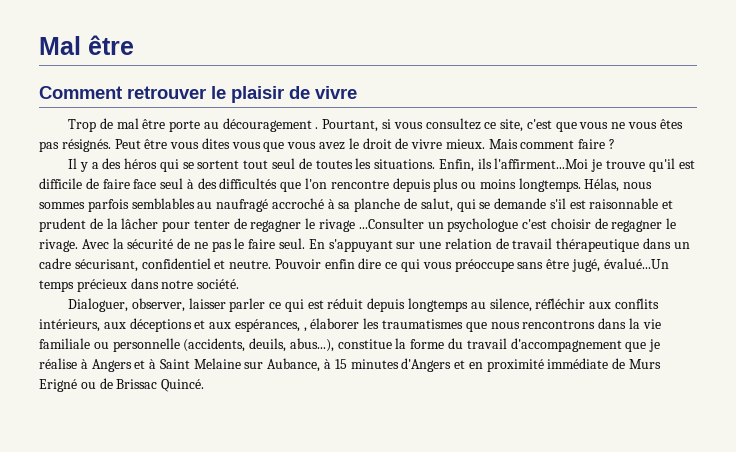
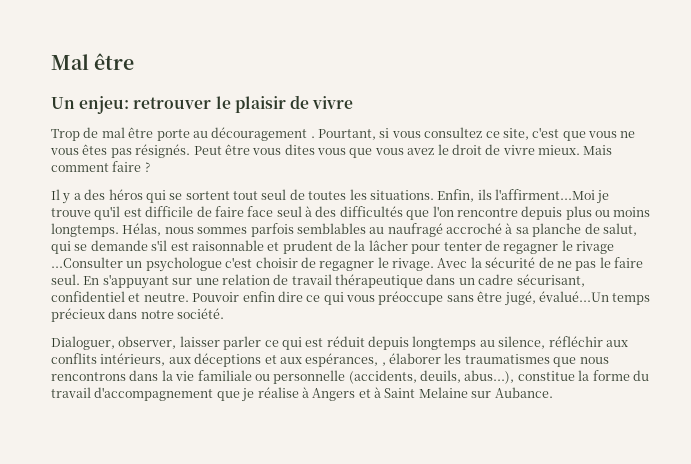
- Comment retrouver le plaisir de vivre
+ Un enjeu: retrouver le plaisir de vivre
- Dialoguer, observer, laisser parler ce qui est réduit depuis longtemps au silence, réfléchir aux conflits intérieurs, aux déceptions et aux espérances, , élaborer les traumatismes que nous rencontrons dans la vie familiale ou personnelle (accidents, deuils, abus...), constitue la forme du travail d'accompagnement que je réalise à Angers et à Saint Melaine sur Aubance, à 15 minutes d'Angers et en proximité immédiate de Murs Erigné ou de Brissac Quincé.
+ Dialoguer, observer, laisser parler ce qui est réduit depuis longtemps au silence, réfléchir aux conflits intérieurs, aux déceptions et aux espérances, , élaborer les traumatismes que nous rencontrons dans la vie familiale ou personnelle (accidents, deuils, abus...), constitue la forme du travail d'accompagnement que je réalise à Angers et à Saint Melaine sur Aubance.

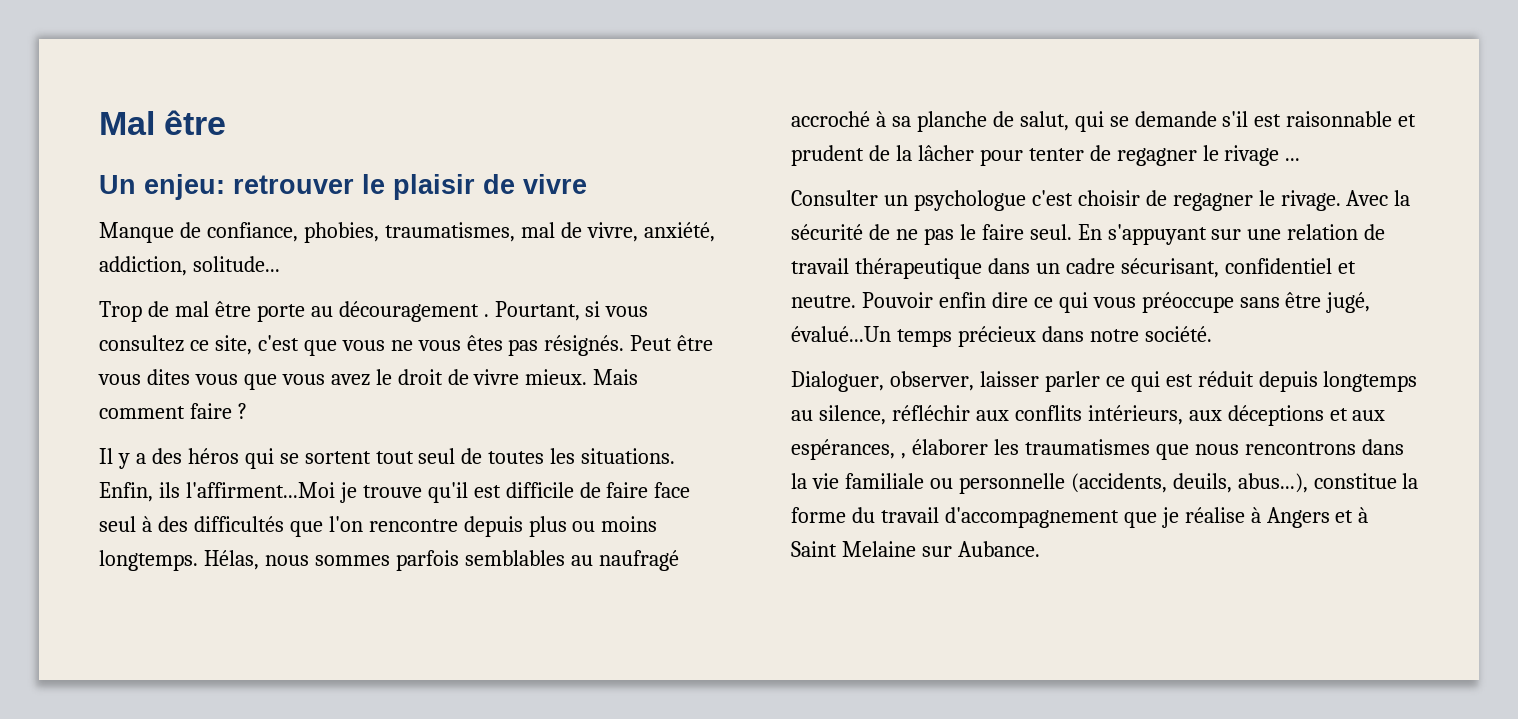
+ Manque de confiance, phobies, traumatismes, mal de vivre, anxiété, addiction, solitude...
- Hélas, nous sommes parfois semblables au naufragé accroché à sa planche de salut, qui se demande s'il est raisonnable et prudent de la lâcher pour tenter de regagner le rivage ...Consulter un psychologue c'est choisir de regagner le rivage.
+ Hélas, nous sommes parfois semblables au naufragé accroché à sa planche de salut, qui se demande s'il est raisonnable et prudent de la lâcher pour tenter de regagner le rivage ...
+ Consulter un psychologue c'est choisir de regagner le rivage.

